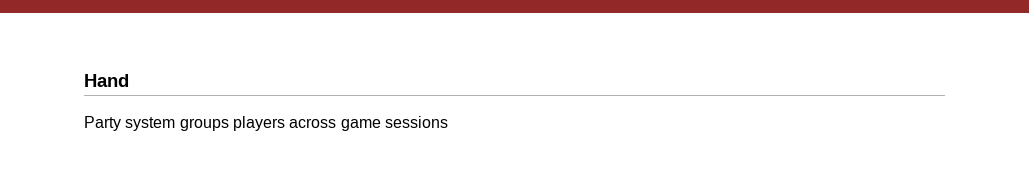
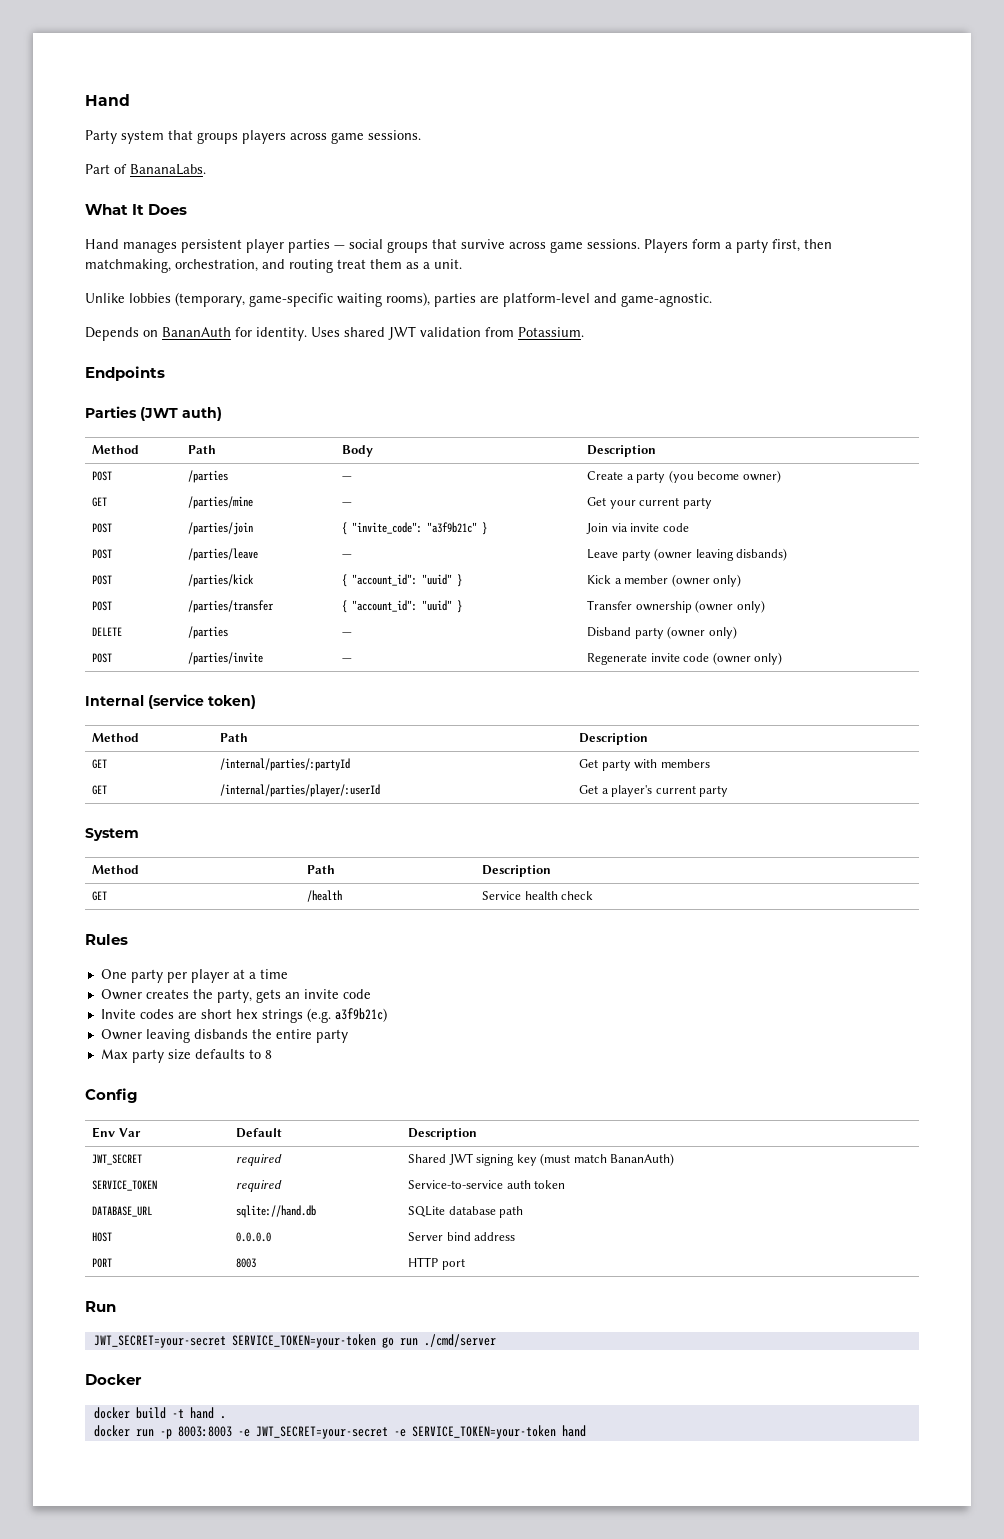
- Party system groups players across game sessions
+ Party system that groups players across game sessions.
+ Part of BananaLabs.
+ What It Does
+ Hand manages persistent player parties — social groups that survive across game sessions. Players form a party first, then matchmaking, orchestration, and routing treat them as a unit.
+ Unlike lobbies (temporary, game-specific waiting rooms), parties are platform-level and game-agnostic.
+ Depends on BananAuth for identity. Uses shared JWT validation from Potassium.
+ Endpoints
+ Parties (JWT auth)
+ Method | Path | Body | Description
+ POST | /parties | — | Create a party (you become owner)
+ GET | /parties/mine | — | Get your current party
+ POST | /parties/join | { "invite_code": "a3f9b21c" } | Join via invite code
+ POST | /parties/leave | — | Leave party (owner leaving disbands)
+ POST | /parties/kick | { "account_id": "uuid" } | Kick a member (owner only)
+ POST | /parties/transfer | { "account_id": "uuid" } | Transfer ownership (owner only)
+ DELETE | /parties | — | Disband party (owner only)
+ POST | /parties/invite | — | Regenerate invite code (owner only)
+ Internal (service token)
+ Method | Path | Description
+ GET | /internal/parties/:partyId | Get party with members
+ GET | /internal/parties/player/:userId | Get a player's current party
+ System
+ Method | Path | Description
+ GET | /health | Service health check
+ Rules
+ One party per player at a time
+ Owner creates the party, gets an invite code
+ Invite codes are short hex strings (e.g. a3f9b21c)
+ Owner leaving disbands the entire party
+ Max party size defaults to 8
+ Config
+ Env Var | Default | Description
+ JWT_SECRET | required | Shared JWT signing key (must match BananAuth)
+ SERVICE_TOKEN | required | Service-to-service auth token
+ DATABASE_URL | sqlite://hand.db | SQLite database path
+ HOST | 0.0.0.0 | Server bind address
+ PORT | 8003 | HTTP port
+ Run
+ JWT_SECRET=your-secret SERVICE_TOKEN=your-token go run ./cmd/server
+ Docker
+ docker build -t hand .
+ docker run -p 8003:8003 -e JWT_SECRET=your-secret -e SERVICE_TOKEN=your-token hand

